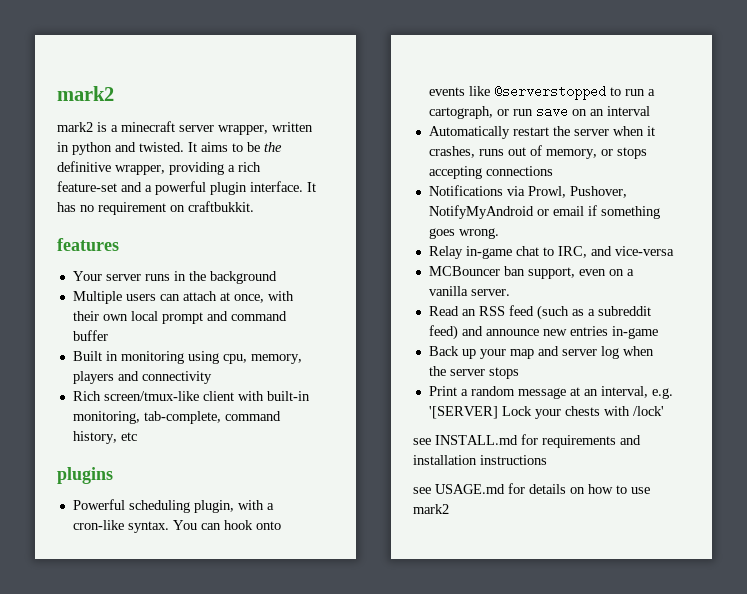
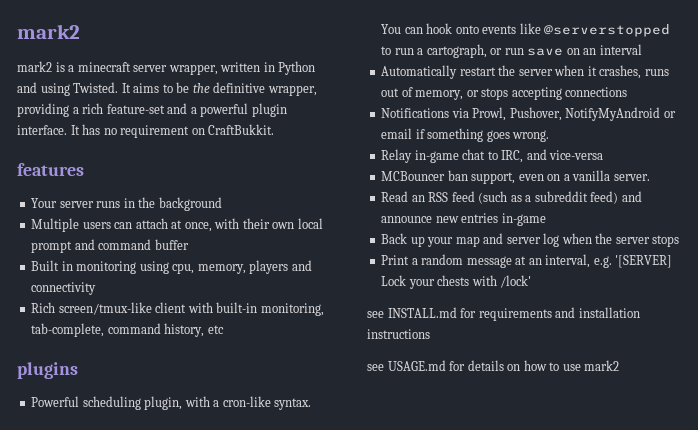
- mark2 is a minecraft server wrapper, written in python and twisted.
+ mark2 is a minecraft server wrapper, written in Python and using Twisted.
- It has no requirement on craftbukkit.
+ It has no requirement on CraftBukkit.

